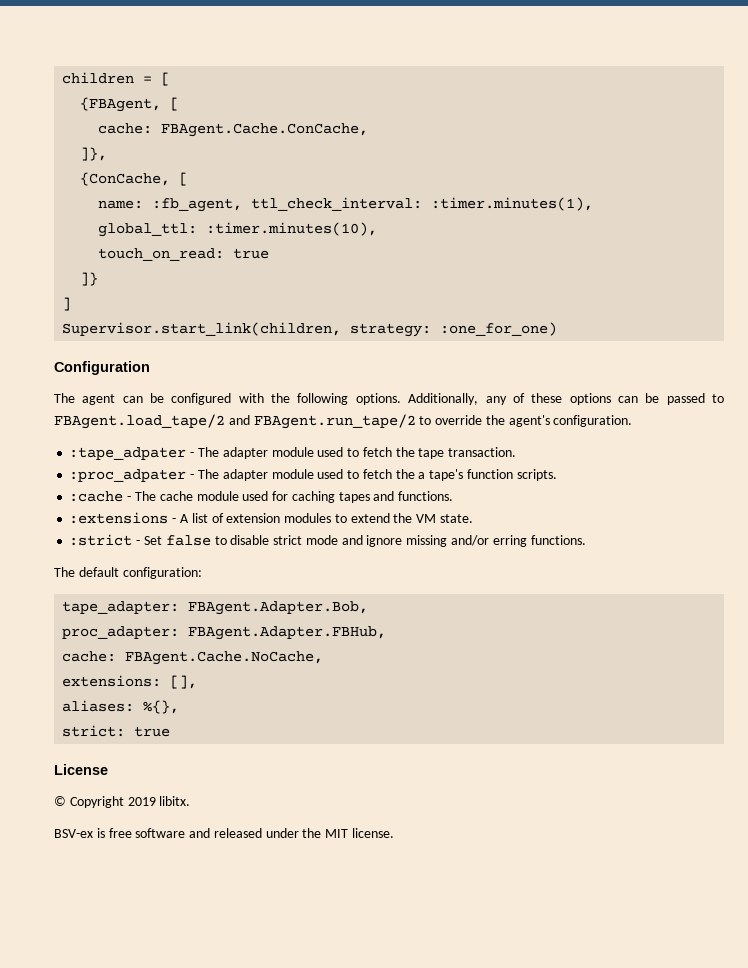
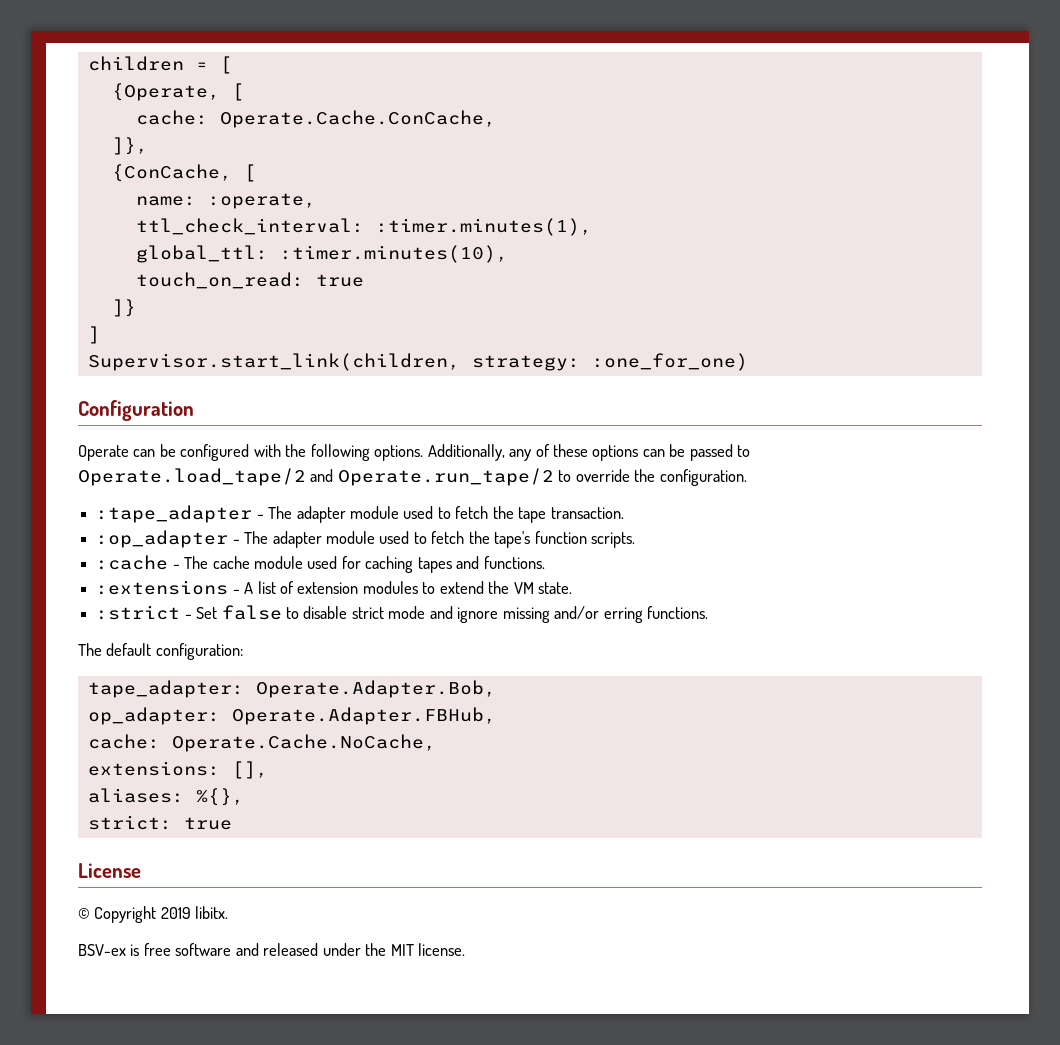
- {FBAgent, [
+ {Operate, [
- cache: FBAgent.Cache.ConCache,
+ cache: Operate.Cache.ConCache,
- name: :fb_agent, ttl_check_interval: :timer.minutes(1),
+ name: :operate,
+ ttl_check_interval: :timer.minutes(1),
- The agent can be configured with the following options.
+ Operate can be configured with the following options.
- Additionally, any of these options can be passed to FBAgent.load_tape/2 and FBAgent.run_tape/2 to override the agent's configuration.
+ Additionally, any of these options can be passed to Operate.load_tape/2 and Operate.run_tape/2 to override the configuration.
- :tape_adpater - The adapter module used to fetch the tape transaction.
+ :tape_adapter - The adapter module used to fetch the tape transaction.
- :proc_adpater - The adapter module used to fetch the a tape's function scripts.
+ :op_adapter - The adapter module used to fetch the tape's function scripts.
- tape_adapter: FBAgent.Adapter.Bob,
- proc_adapter: FBAgent.Adapter.FBHub,
- cache: FBAgent.Cache.NoCache,
+ tape_adapter: Operate.Adapter.Bob,
+ op_adapter: Operate.Adapter.FBHub,
+ cache: Operate.Cache.NoCache,

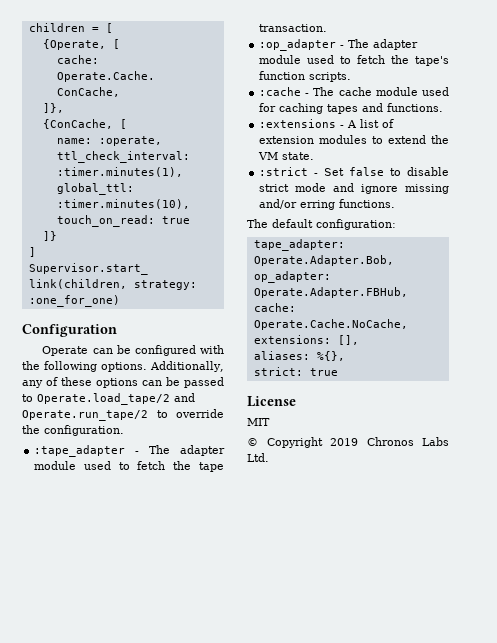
+ MIT
- © Copyright 2019 libitx.
- BSV-ex is free software and released under the MIT license.
+ © Copyright 2019 Chronos Labs Ltd.

